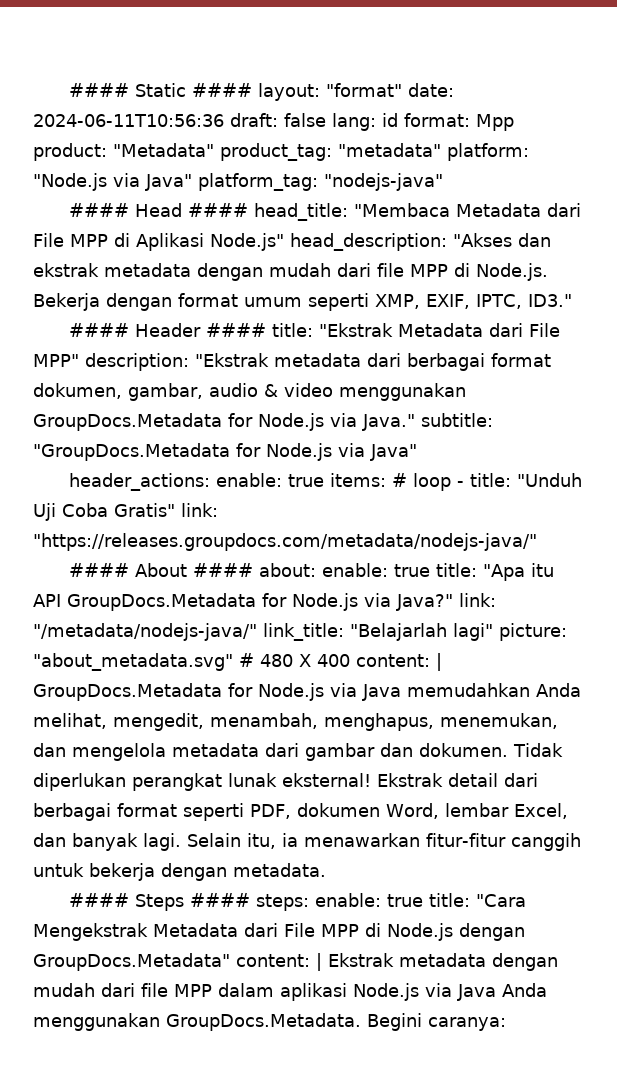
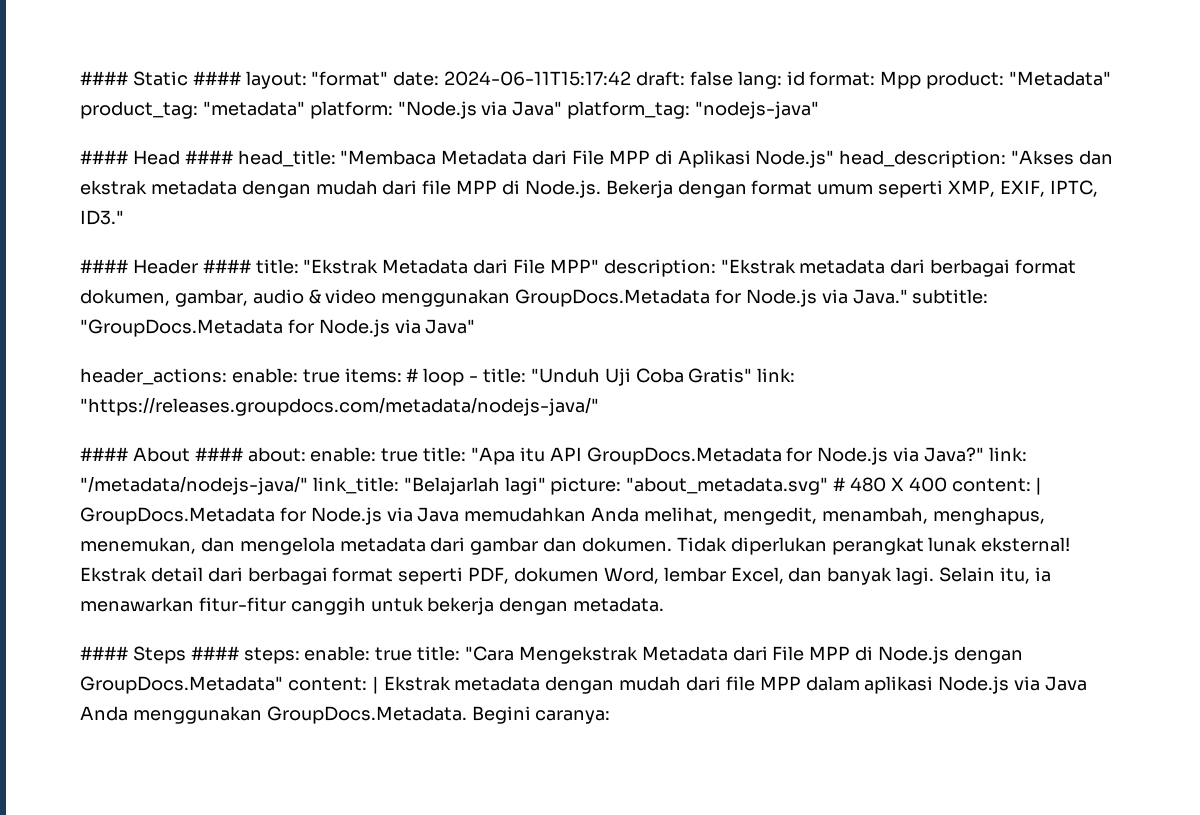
- #### Static #### layout: "format" date: 2024-06-11T10:56:36 draft: false lang: id format: Mpp product: "Metadata" product_tag: "metadata" platform: "Node.js via Java" platform_tag: "nodejs-java"
+ #### Static #### layout: "format" date: 2024-06-11T15:17:42 draft: false lang: id format: Mpp product: "Metadata" product_tag: "metadata" platform: "Node.js via Java" platform_tag: "nodejs-java"

